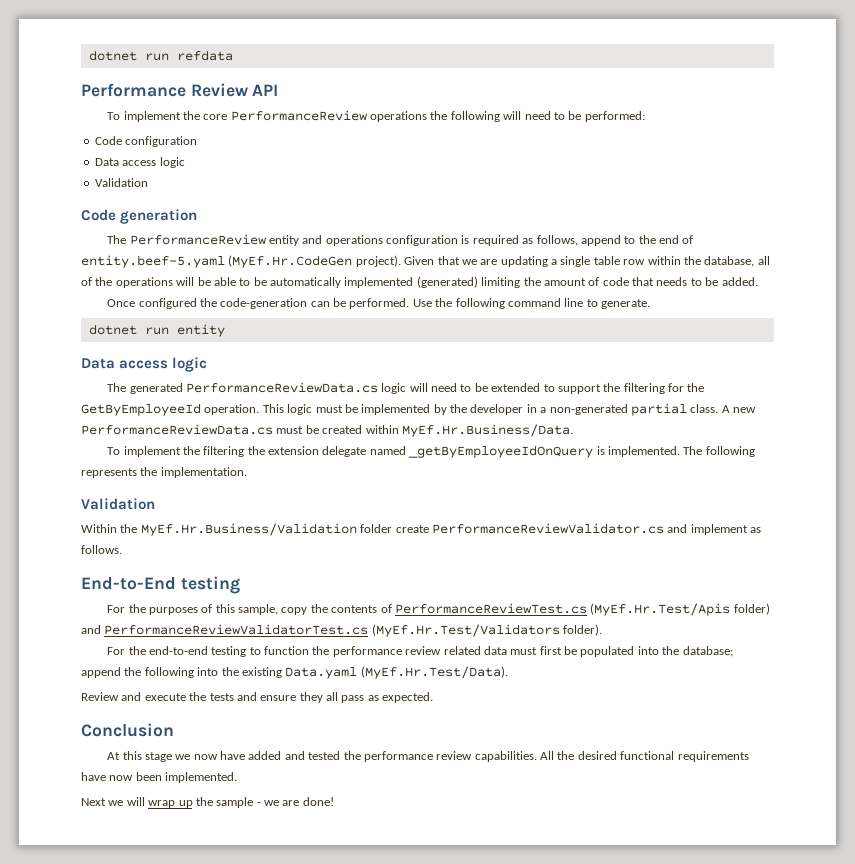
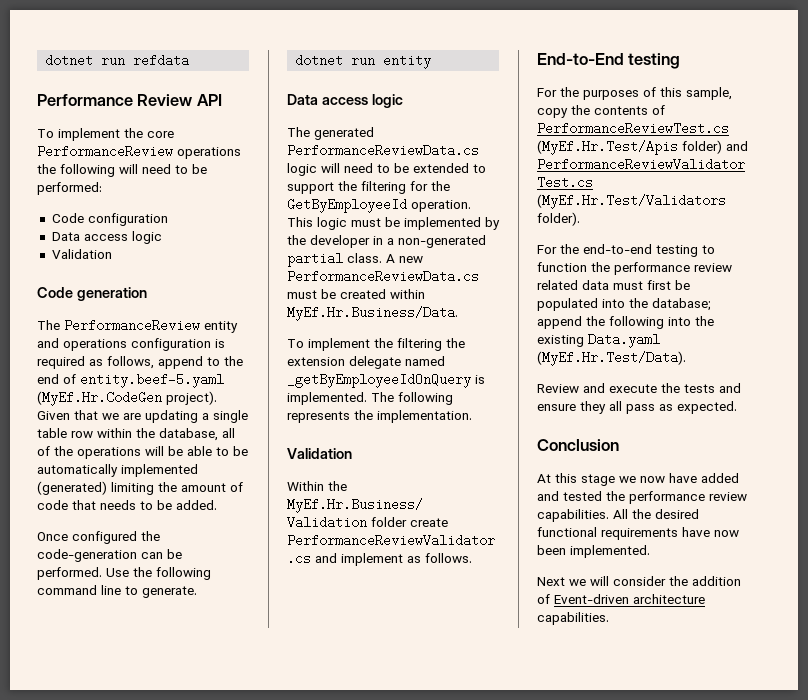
- Next we will wrap up the sample - we are done!
+ Next we will consider the addition of Event-driven architecture capabilities.

